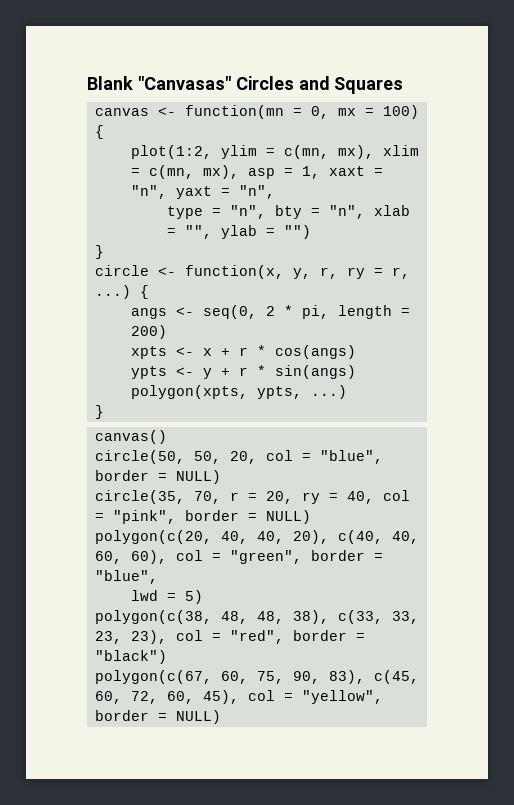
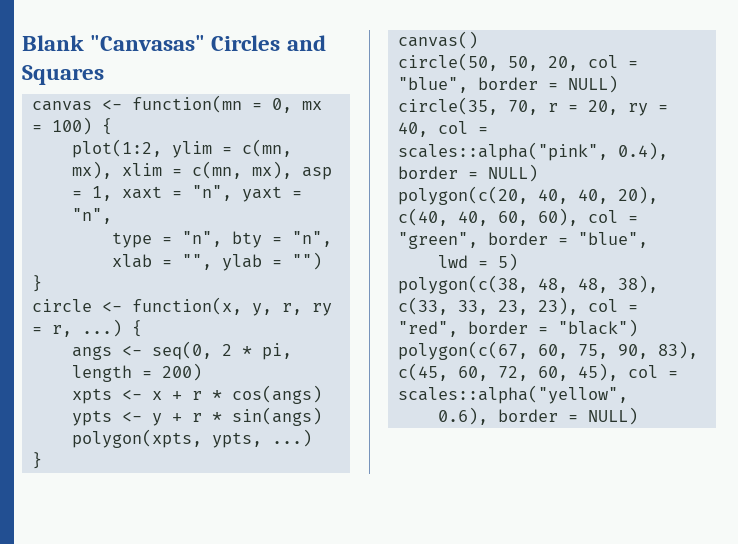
- circle(35, 70, r = 20, ry = 40, col = "pink", border = NULL)
+ circle(35, 70, r = 20, ry = 40, col = scales::alpha("pink", 0.4), border = NULL)
- polygon(c(67, 60, 75, 90, 83), c(45, 60, 72, 60, 45), col = "yellow", border = NULL)
+ polygon(c(67, 60, 75, 90, 83), c(45, 60, 72, 60, 45), col = scales::alpha("yellow",
+ 0.6), border = NULL)

